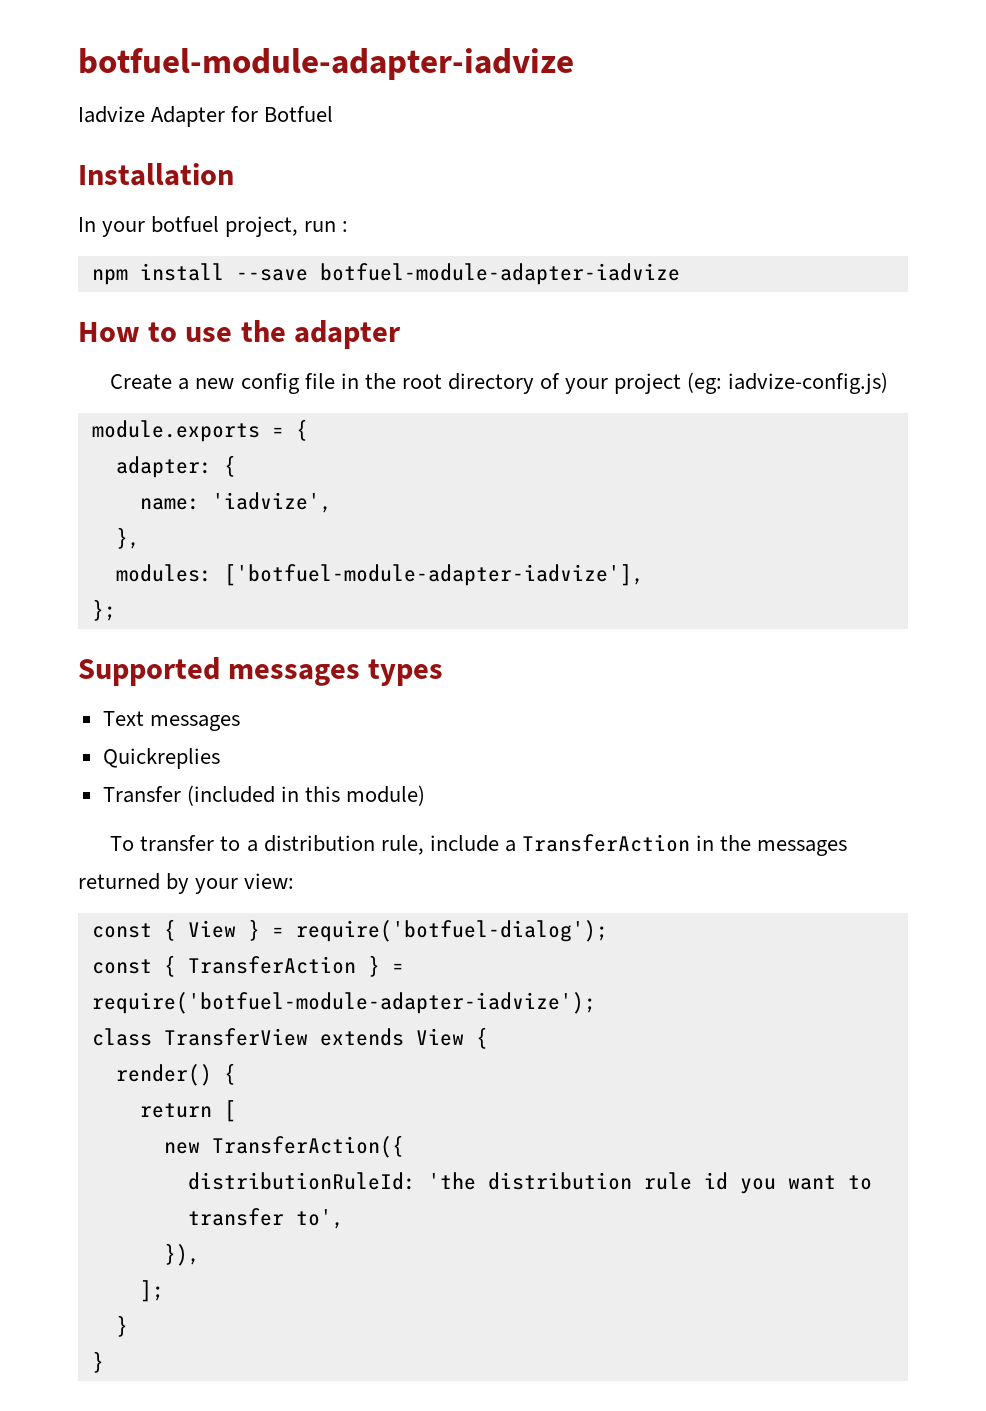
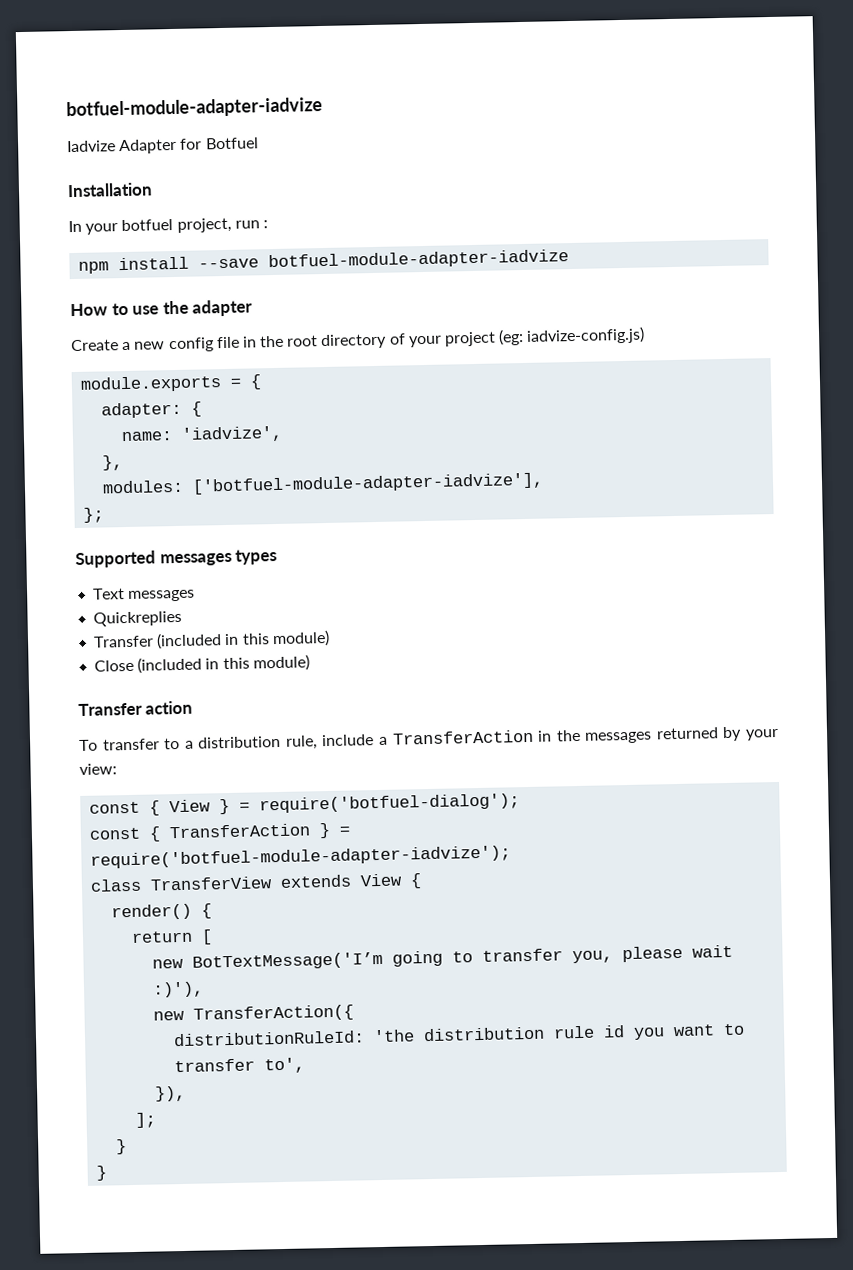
+ Close (included in this module)
+ Transfer action
+ new BotTextMessage('I’m going to transfer you, please wait :)'),

